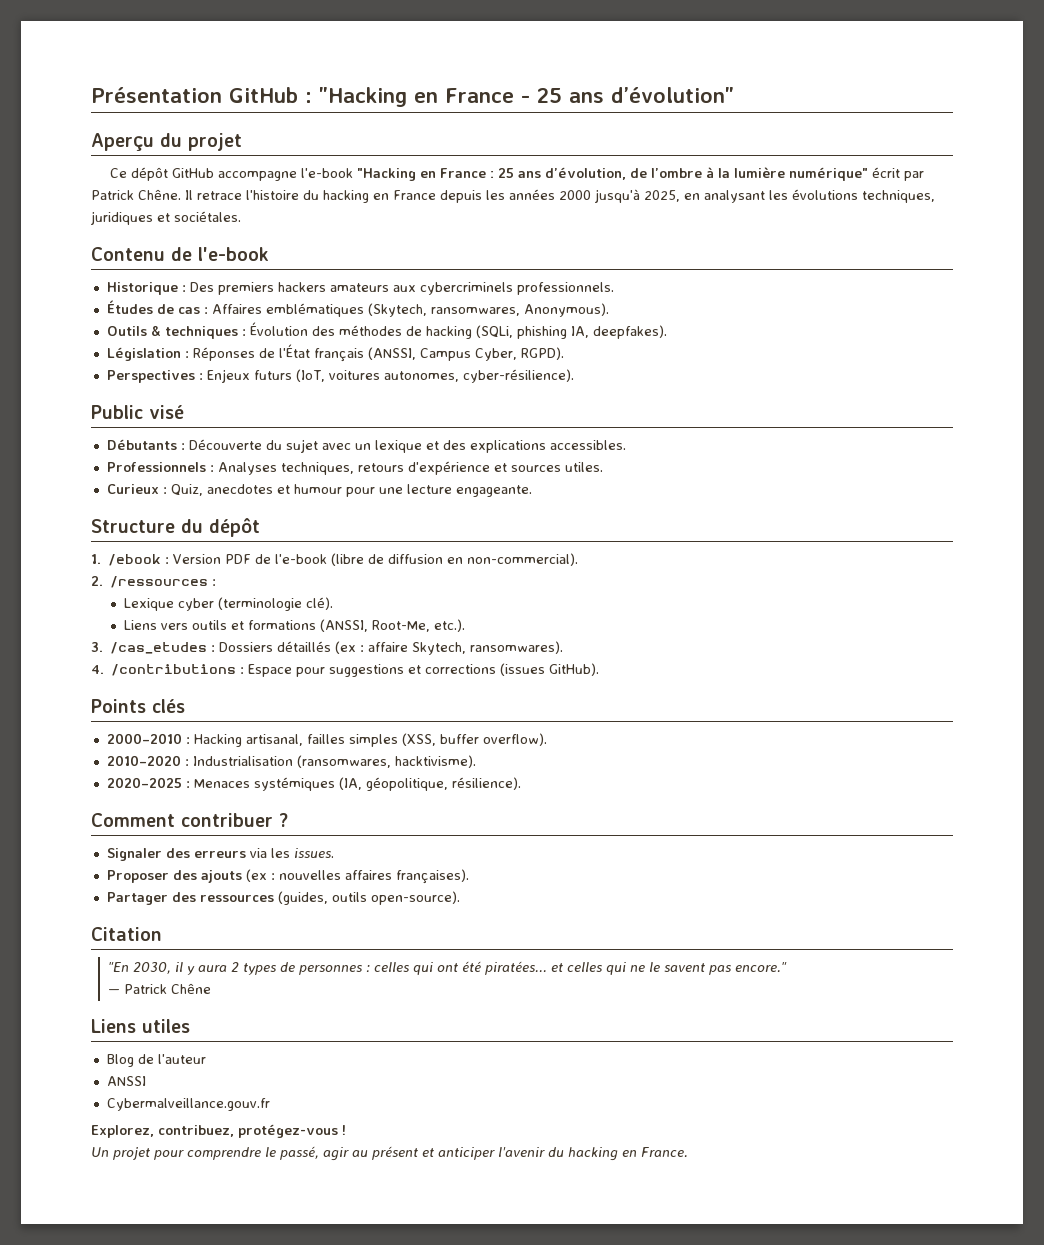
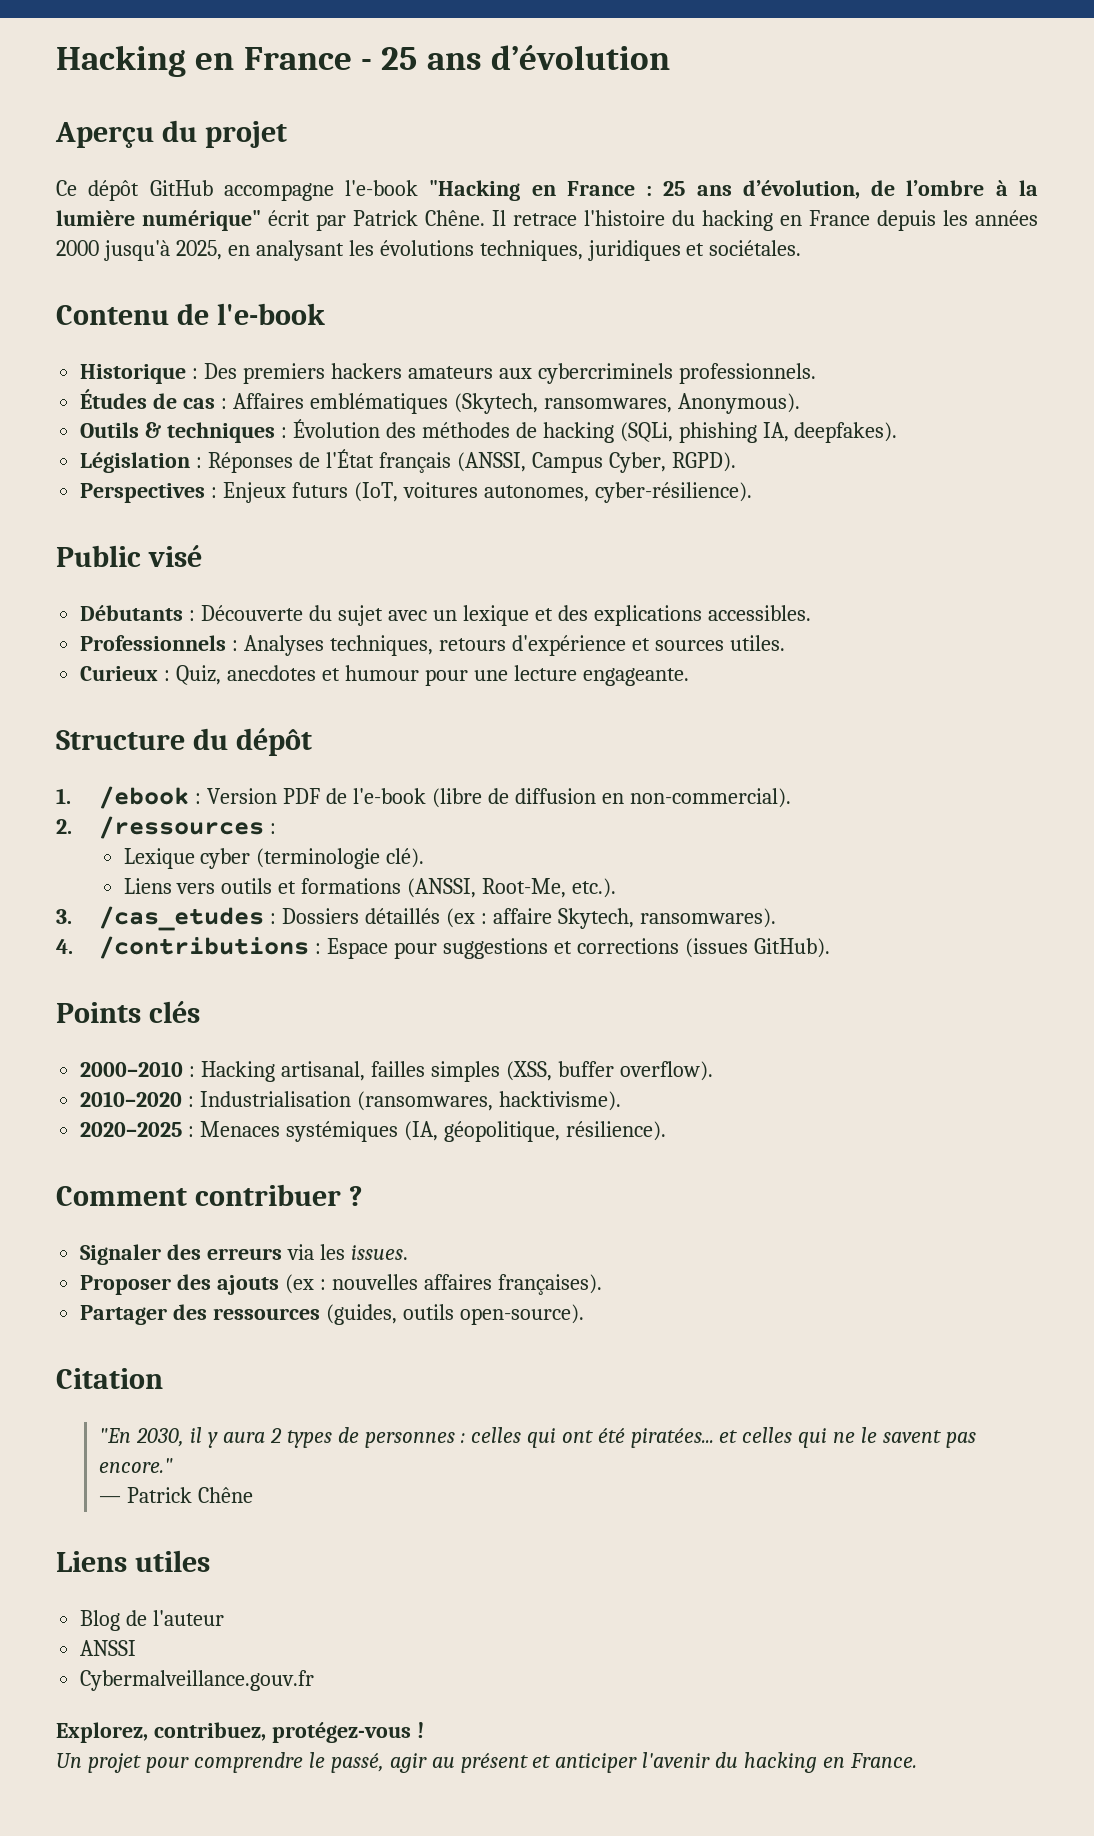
- Présentation GitHub : "Hacking en France - 25 ans d’évolution"
+ Hacking en France - 25 ans d’évolution

